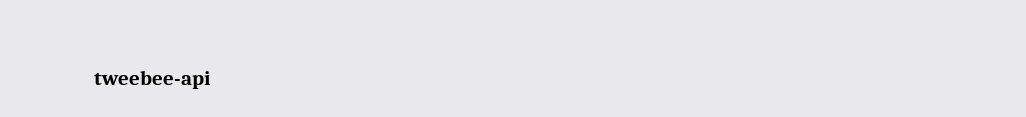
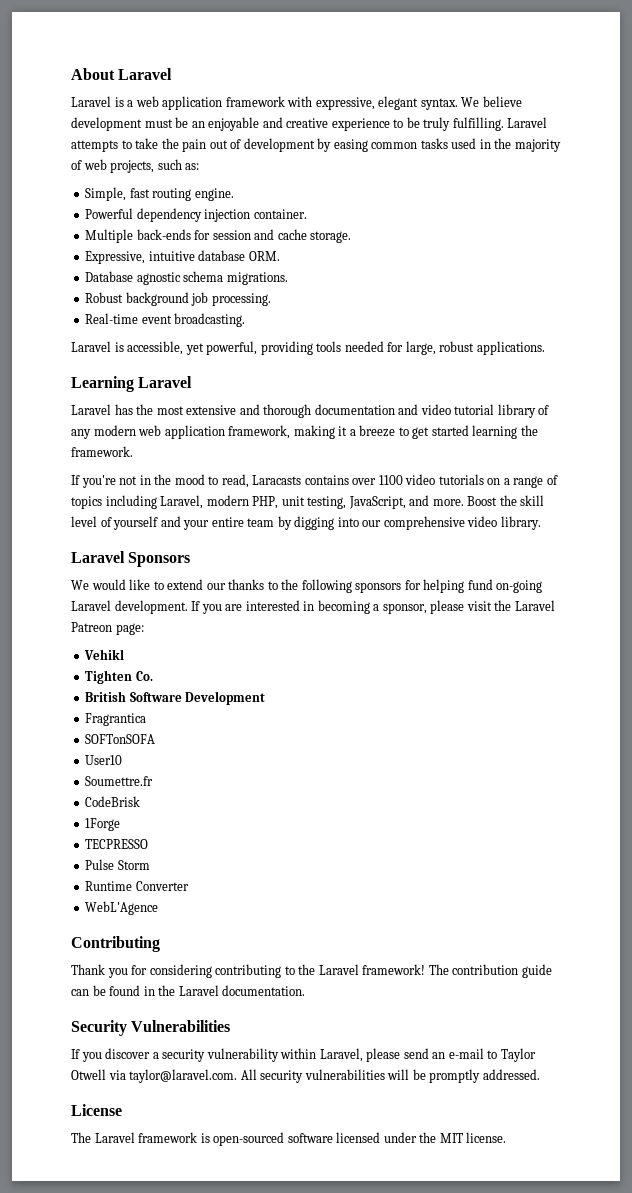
- tweebee-api
+ About Laravel
+ Laravel is a web application framework with expressive, elegant syntax. We believe development must be an enjoyable and creative experience to be truly fulfilling. Laravel attempts to take the pain out of development by easing common tasks used in the majority of web projects, such as:
+ Simple, fast routing engine.
+ Powerful dependency injection container.
+ Multiple back-ends for session and cache storage.
+ Expressive, intuitive database ORM.
+ Database agnostic schema migrations.
+ Robust background job processing.
+ Real-time event broadcasting.
+ Laravel is accessible, yet powerful, providing tools needed for large, robust applications.
+ Learning Laravel
+ Laravel has the most extensive and thorough documentation and video tutorial library of any modern web application framework, making it a breeze to get started learning the framework.
+ If you're not in the mood to read, Laracasts contains over 1100 video tutorials on a range of topics including Laravel, modern PHP, unit testing, JavaScript, and more. Boost the skill level of yourself and your entire team by digging into our comprehensive video library.
+ Laravel Sponsors
+ We would like to extend our thanks to the following sponsors for helping fund on-going Laravel development. If you are interested in becoming a sponsor, please visit the Laravel Patreon page:
+ Vehikl
+ Tighten Co.
+ British Software Development
+ Fragrantica
+ SOFTonSOFA
+ User10
+ Soumettre.fr
+ CodeBrisk
+ 1Forge
+ TECPRESSO
+ Pulse Storm
+ Runtime Converter
+ WebL'Agence
+ Contributing
+ Thank you for considering contributing to the Laravel framework! The contribution guide can be found in the Laravel documentation.
+ Security Vulnerabilities
+ If you discover a security vulnerability within Laravel, please send an e-mail to Taylor Otwell via taylor@laravel.com. All security vulnerabilities will be promptly addressed.
+ License
+ The Laravel framework is open-sourced software licensed under the MIT license.

